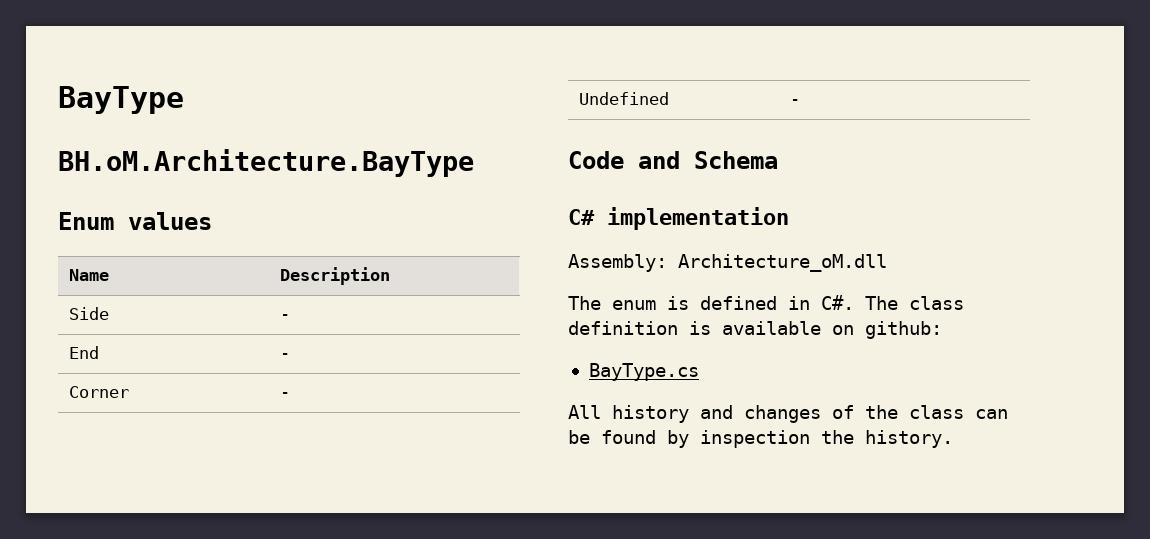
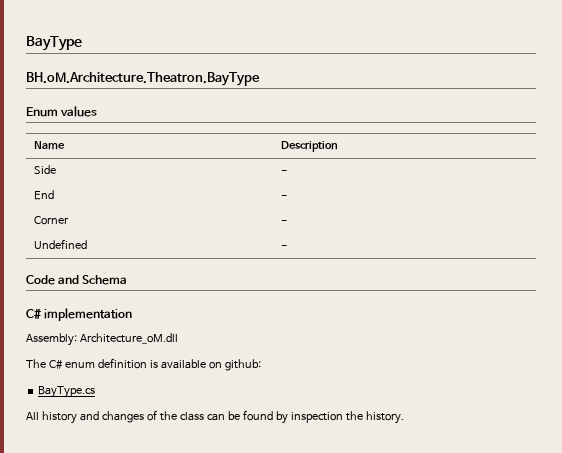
- BH.oM.Architecture.BayType
+ BH.oM.Architecture.Theatron.BayType
- The enum is defined in C#. The class definition is available on github:
+ The C# enum definition is available on github:

